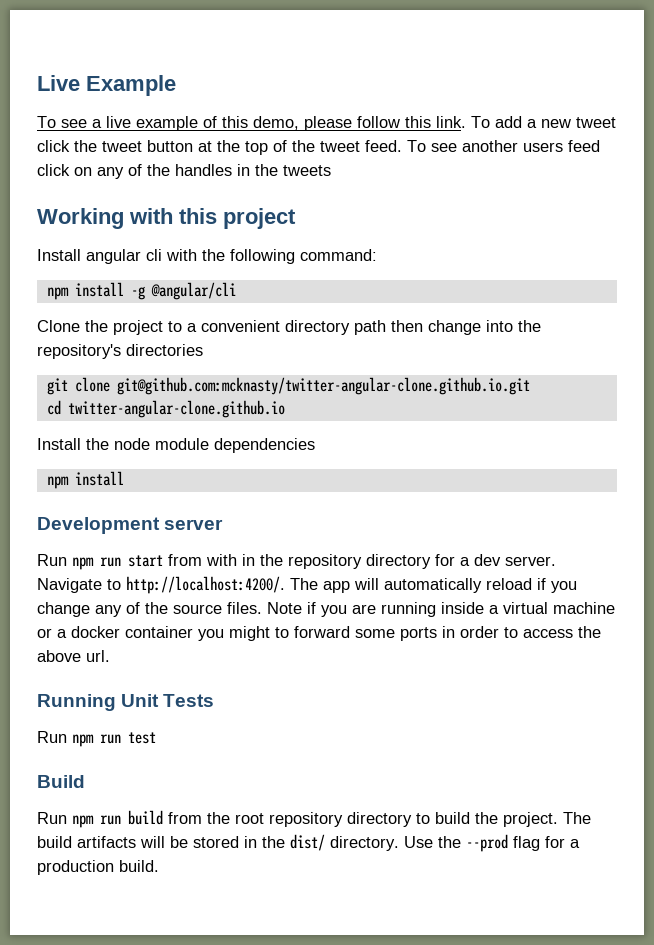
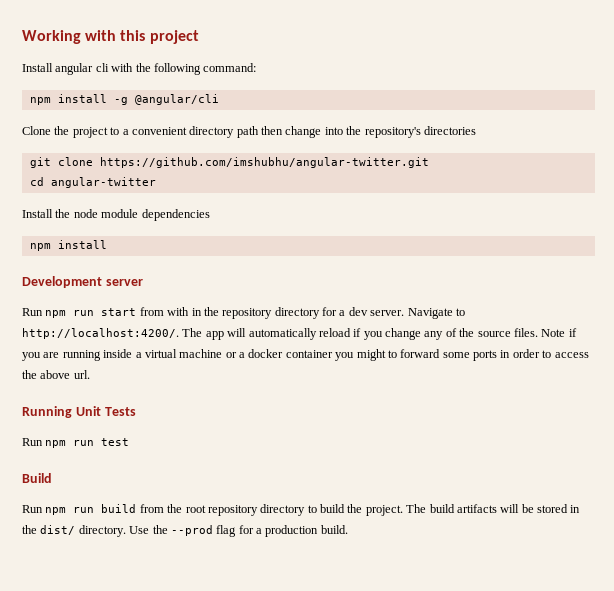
- Live Example
- To see a live example of this demo, please follow this link. To add a new tweet click the tweet button at the top of the tweet feed. To see another users feed click on any of the handles in the tweets
- git clone git@github.com:mcknasty/twitter-angular-clone.github.io.git
+ git clone https://github.com/imshubhu/angular-twitter.git
- cd twitter-angular-clone.github.io
+ cd angular-twitter

